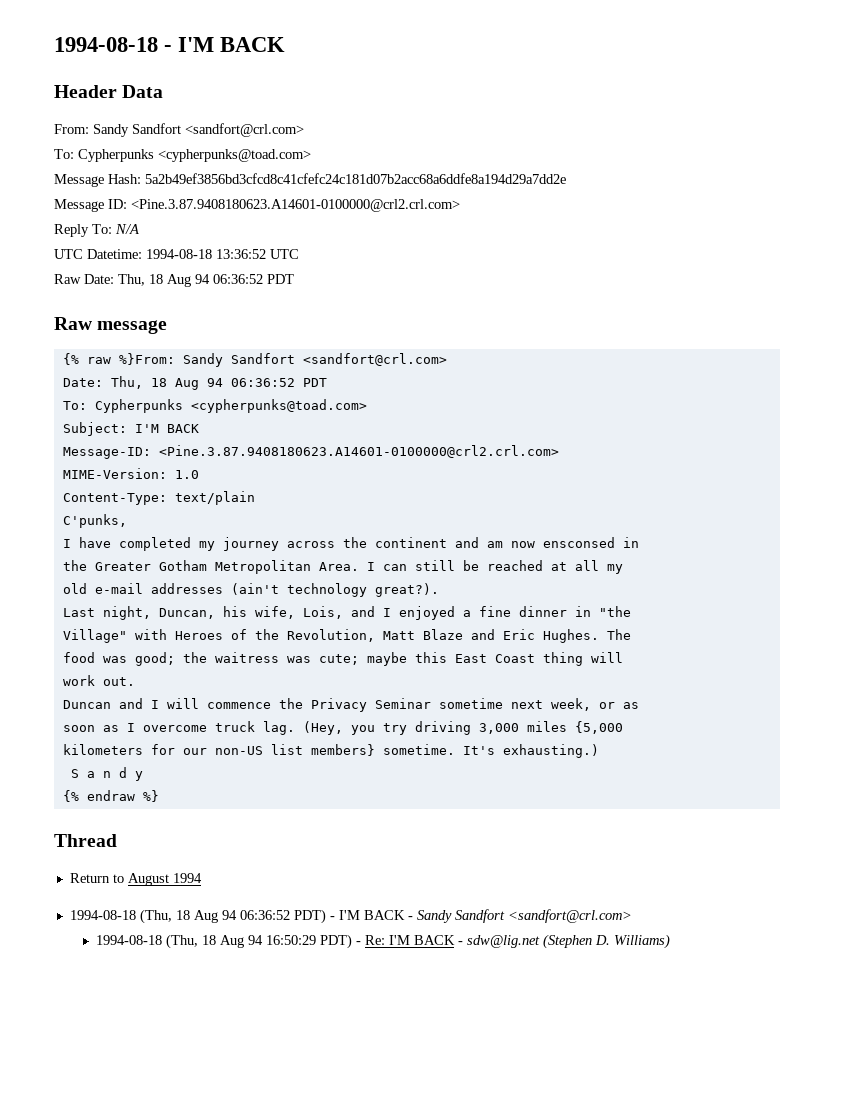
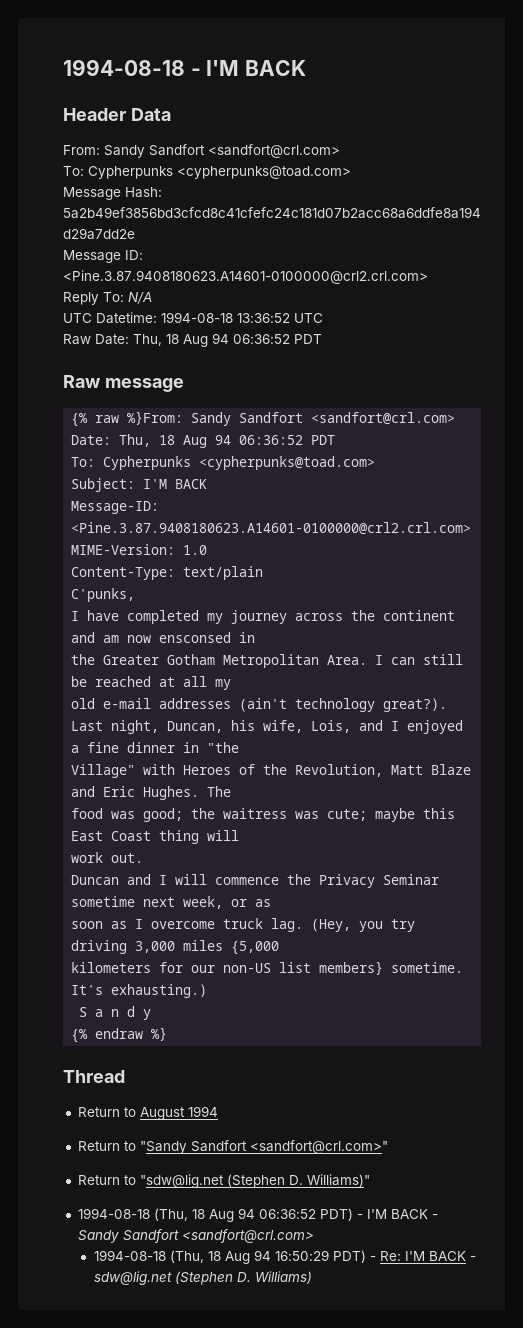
+ Return to "Sandy Sandfort <sandfort@crl.com>"
+ Return to "sdw@lig.net (Stephen D. Williams)"

